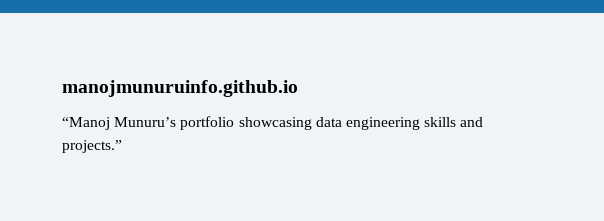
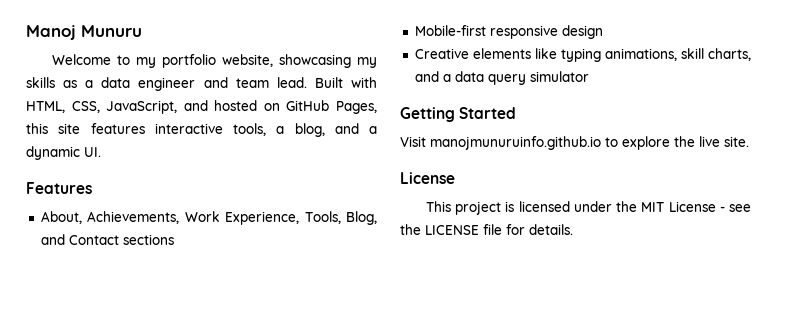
- manojmunuruinfo.github.io
- “Manoj Munuru’s portfolio showcasing data engineering skills and projects.”
+ Manoj Munuru
+ Welcome to my portfolio website, showcasing my skills as a data engineer and team lead. Built with HTML, CSS, JavaScript, and hosted on GitHub Pages, this site features interactive tools, a blog, and a dynamic UI.
+ Features
+ About, Achievements, Work Experience, Tools, Blog, and Contact sections
+ Mobile-first responsive design
+ Creative elements like typing animations, skill charts, and a data query simulator
+ Getting Started
+ Visit manojmunuruinfo.github.io to explore the live site.
+ License
+ This project is licensed under the MIT License - see the LICENSE file for details.

